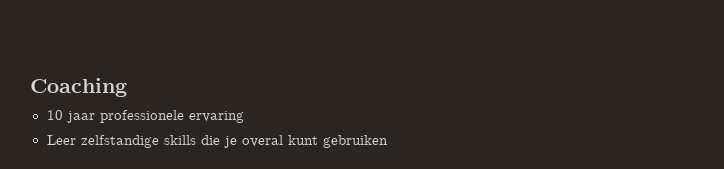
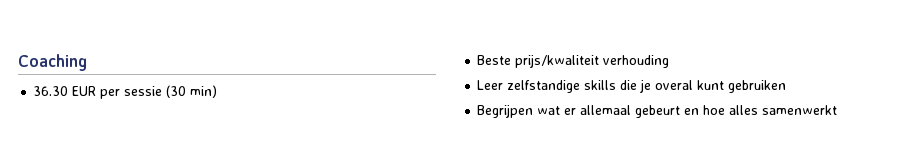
- 10 jaar professionele ervaring
+ 36.30 EUR per sessie (30 min)
+ Beste prijs/kwaliteit verhouding
+ Begrijpen wat er allemaal gebeurt en hoe alles samenwerkt

